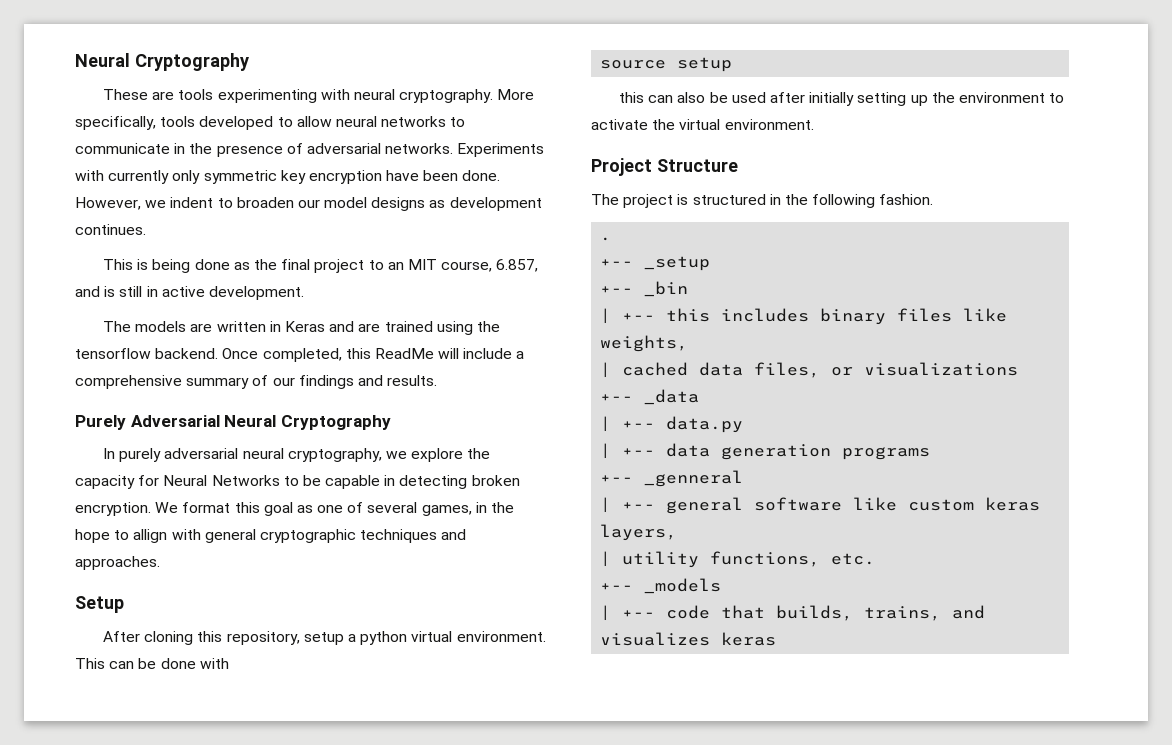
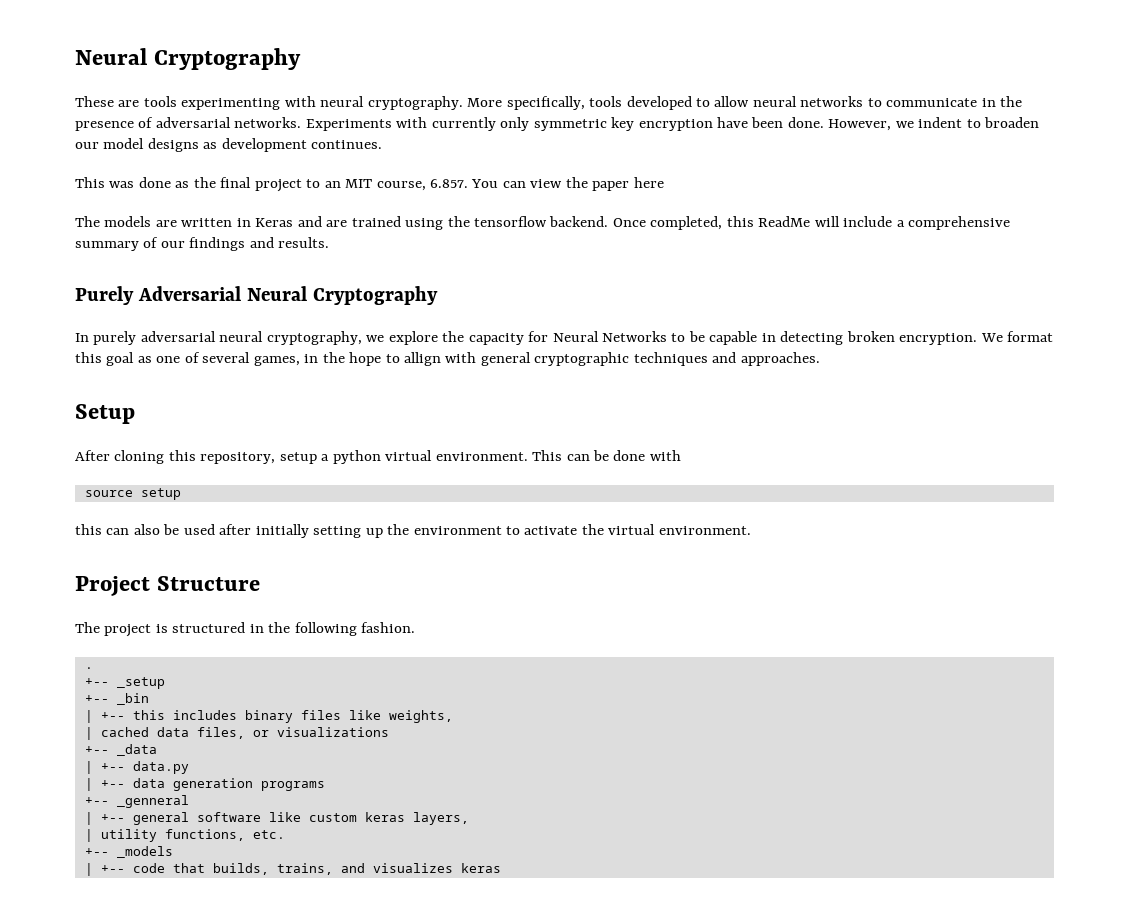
- This is being done as the final project to an MIT course, 6.857, and is still in active development.
+ This was done as the final project to an MIT course, 6.857. You can view the paper here

